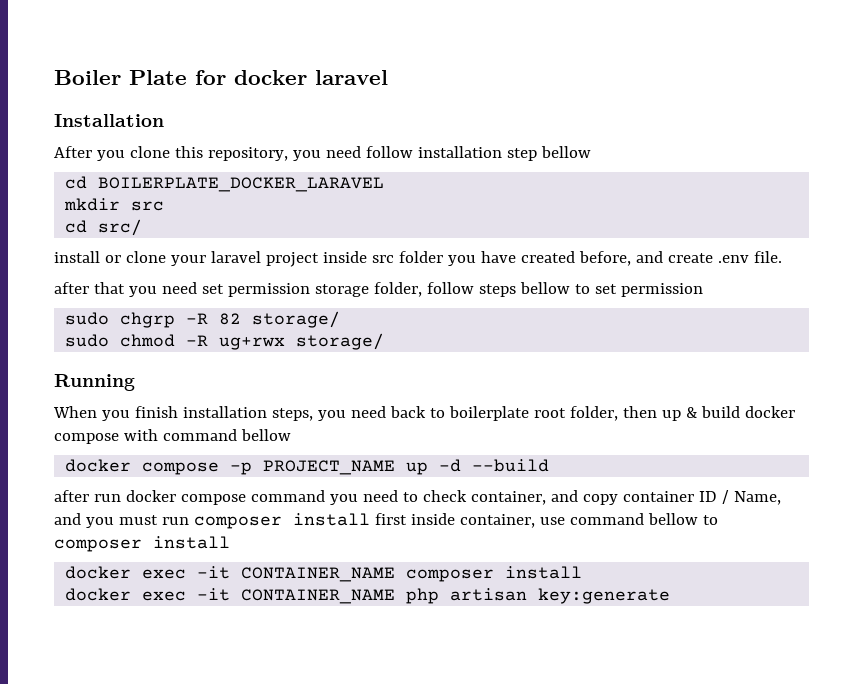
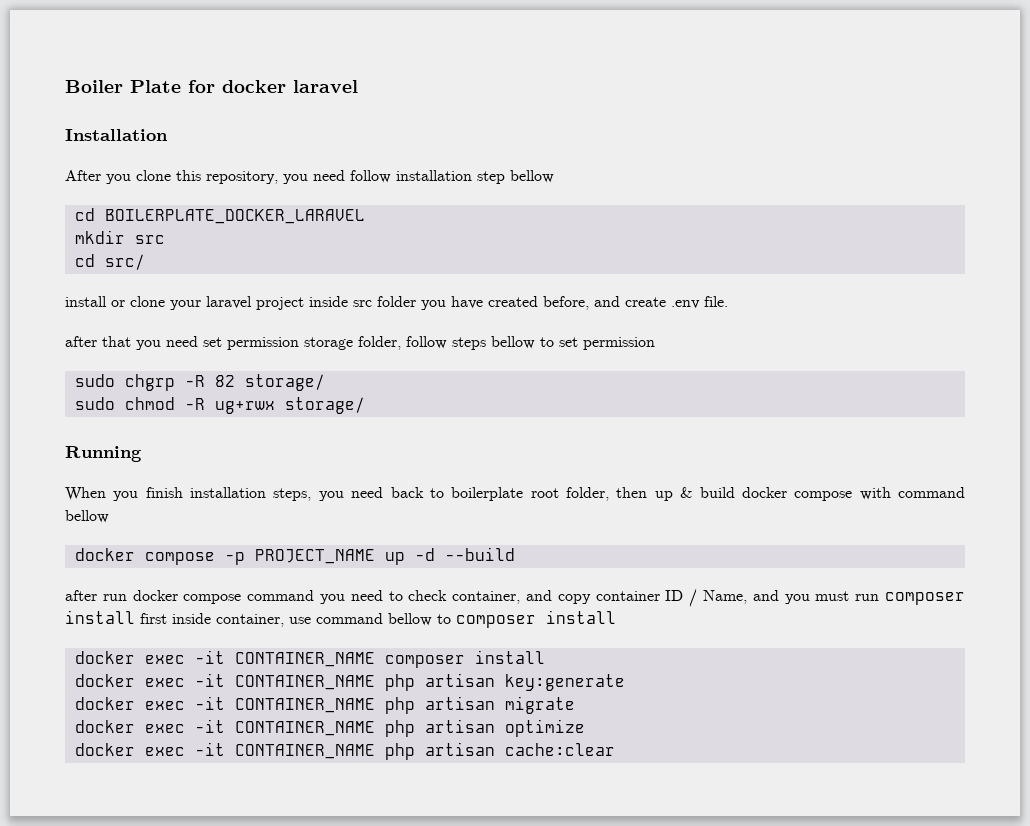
+ docker exec -it CONTAINER_NAME php artisan migrate
+ docker exec -it CONTAINER_NAME php artisan optimize
+ docker exec -it CONTAINER_NAME php artisan cache:clear

